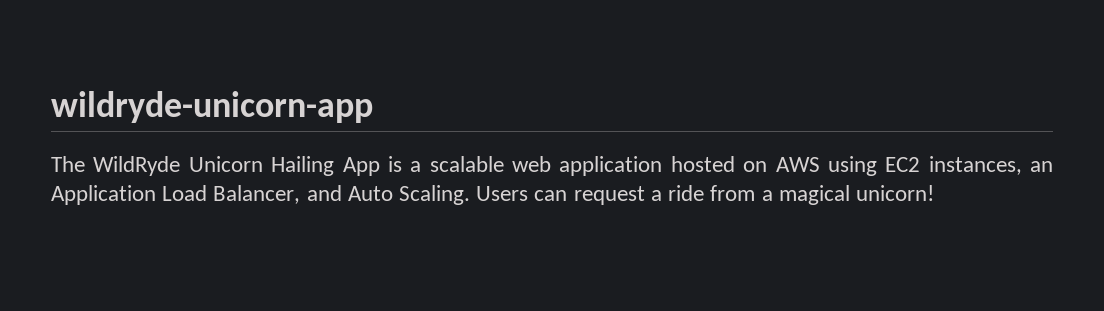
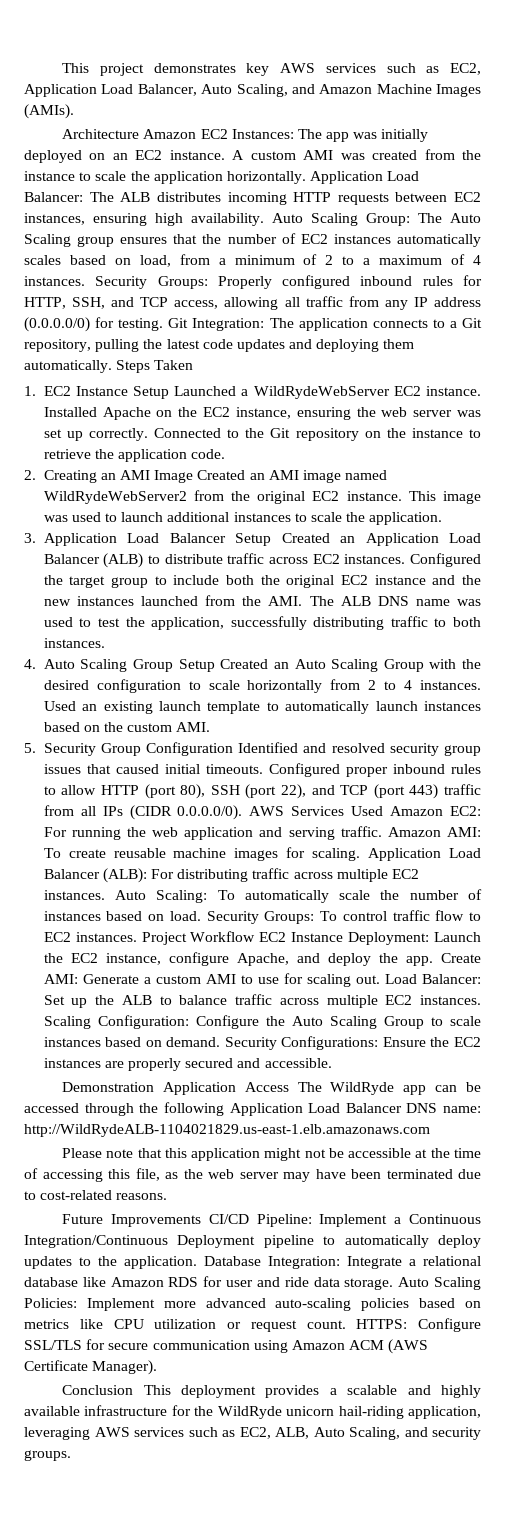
- wildryde-unicorn-app
- The WildRyde Unicorn Hailing App is a scalable web application hosted on AWS using EC2 instances, an Application Load Balancer, and Auto Scaling. Users can request a ride from a magical unicorn!
+ This project demonstrates key AWS services such as EC2, Application Load Balancer, Auto Scaling, and Amazon Machine Images (AMIs).
+ Architecture Amazon EC2 Instances: The app was initially deployed on an EC2 instance. A custom AMI was created from the instance to scale the application horizontally. Application Load Balancer: The ALB distributes incoming HTTP requests between EC2 instances, ensuring high availability. Auto Scaling Group: The Auto Scaling group ensures that the number of EC2 instances automatically scales based on load, from a minimum of 2 to a maximum of 4 instances. Security Groups: Properly configured inbound rules for HTTP, SSH, and TCP access, allowing all traffic from any IP address (0.0.0.0/0) for testing. Git Integration: The application connects to a Git repository, pulling the latest code updates and deploying them automatically. Steps Taken
+ 1. EC2 Instance Setup Launched a WildRydeWebServer EC2 instance. Installed Apache on the EC2 instance, ensuring the web server was set up correctly. Connected to the Git repository on the instance to retrieve the application code.
+ 2. Creating an AMI Image Created an AMI image named WildRydeWebServer2 from the original EC2 instance. This image was used to launch additional instances to scale the application.
+ 3. Application Load Balancer Setup Created an Application Load Balancer (ALB) to distribute traffic across EC2 instances. Configured the target group to include both the original EC2 instance and the new instances launched from the AMI. The ALB DNS name was used to test the application, successfully distributing traffic to both instances.
+ 4. Auto Scaling Group Setup Created an Auto Scaling Group with the desired configuration to scale horizontally from 2 to 4 instances. Used an existing launch template to automatically launch instances based on the custom AMI.
+ 5. Security Group Configuration Identified and resolved security group issues that caused initial timeouts. Configured proper inbound rules to allow HTTP (port 80), SSH (port 22), and TCP (port 443) traffic from all IPs (CIDR 0.0.0.0/0). AWS Services Used Amazon EC2: For running the web application and serving traffic. Amazon AMI: To create reusable machine images for scaling. Application Load Balancer (ALB): For distributing traffic across multiple EC2 instances. Auto Scaling: To automatically scale the number of instances based on load. Security Groups: To control traffic flow to EC2 instances. Project Workflow EC2 Instance Deployment: Launch the EC2 instance, configure Apache, and deploy the app. Create AMI: Generate a custom AMI to use for scaling out. Load Balancer: Set up the ALB to balance traffic across multiple EC2 instances. Scaling Configuration: Configure the Auto Scaling Group to scale instances based on demand. Security Configurations: Ensure the EC2 instances are properly secured and accessible.
+ Demonstration Application Access The WildRyde app can be accessed through the following Application Load Balancer DNS name: http://WildRydeALB-1104021829.us-east-1.elb.amazonaws.com
+ Please note that this application might not be accessible at the time of accessing this file, as the web server may have been terminated due to cost-related reasons.
+ Future Improvements CI/CD Pipeline: Implement a Continuous Integration/Continuous Deployment pipeline to automatically deploy updates to the application. Database Integration: Integrate a relational database like Amazon RDS for user and ride data storage. Auto Scaling Policies: Implement more advanced auto-scaling policies based on metrics like CPU utilization or request count. HTTPS: Configure SSL/TLS for secure communication using Amazon ACM (AWS Certificate Manager).
+ Conclusion This deployment provides a scalable and highly available infrastructure for the WildRyde unicorn hail-riding application, leveraging AWS services such as EC2, ALB, Auto Scaling, and security groups.

